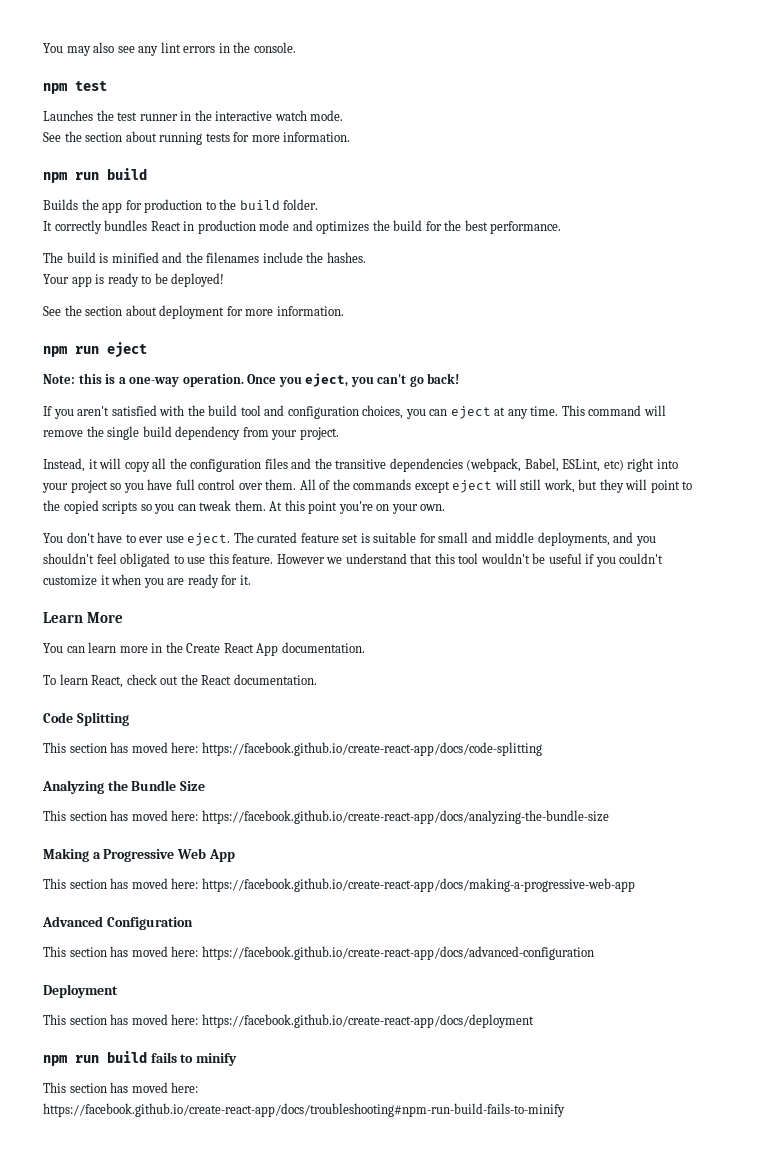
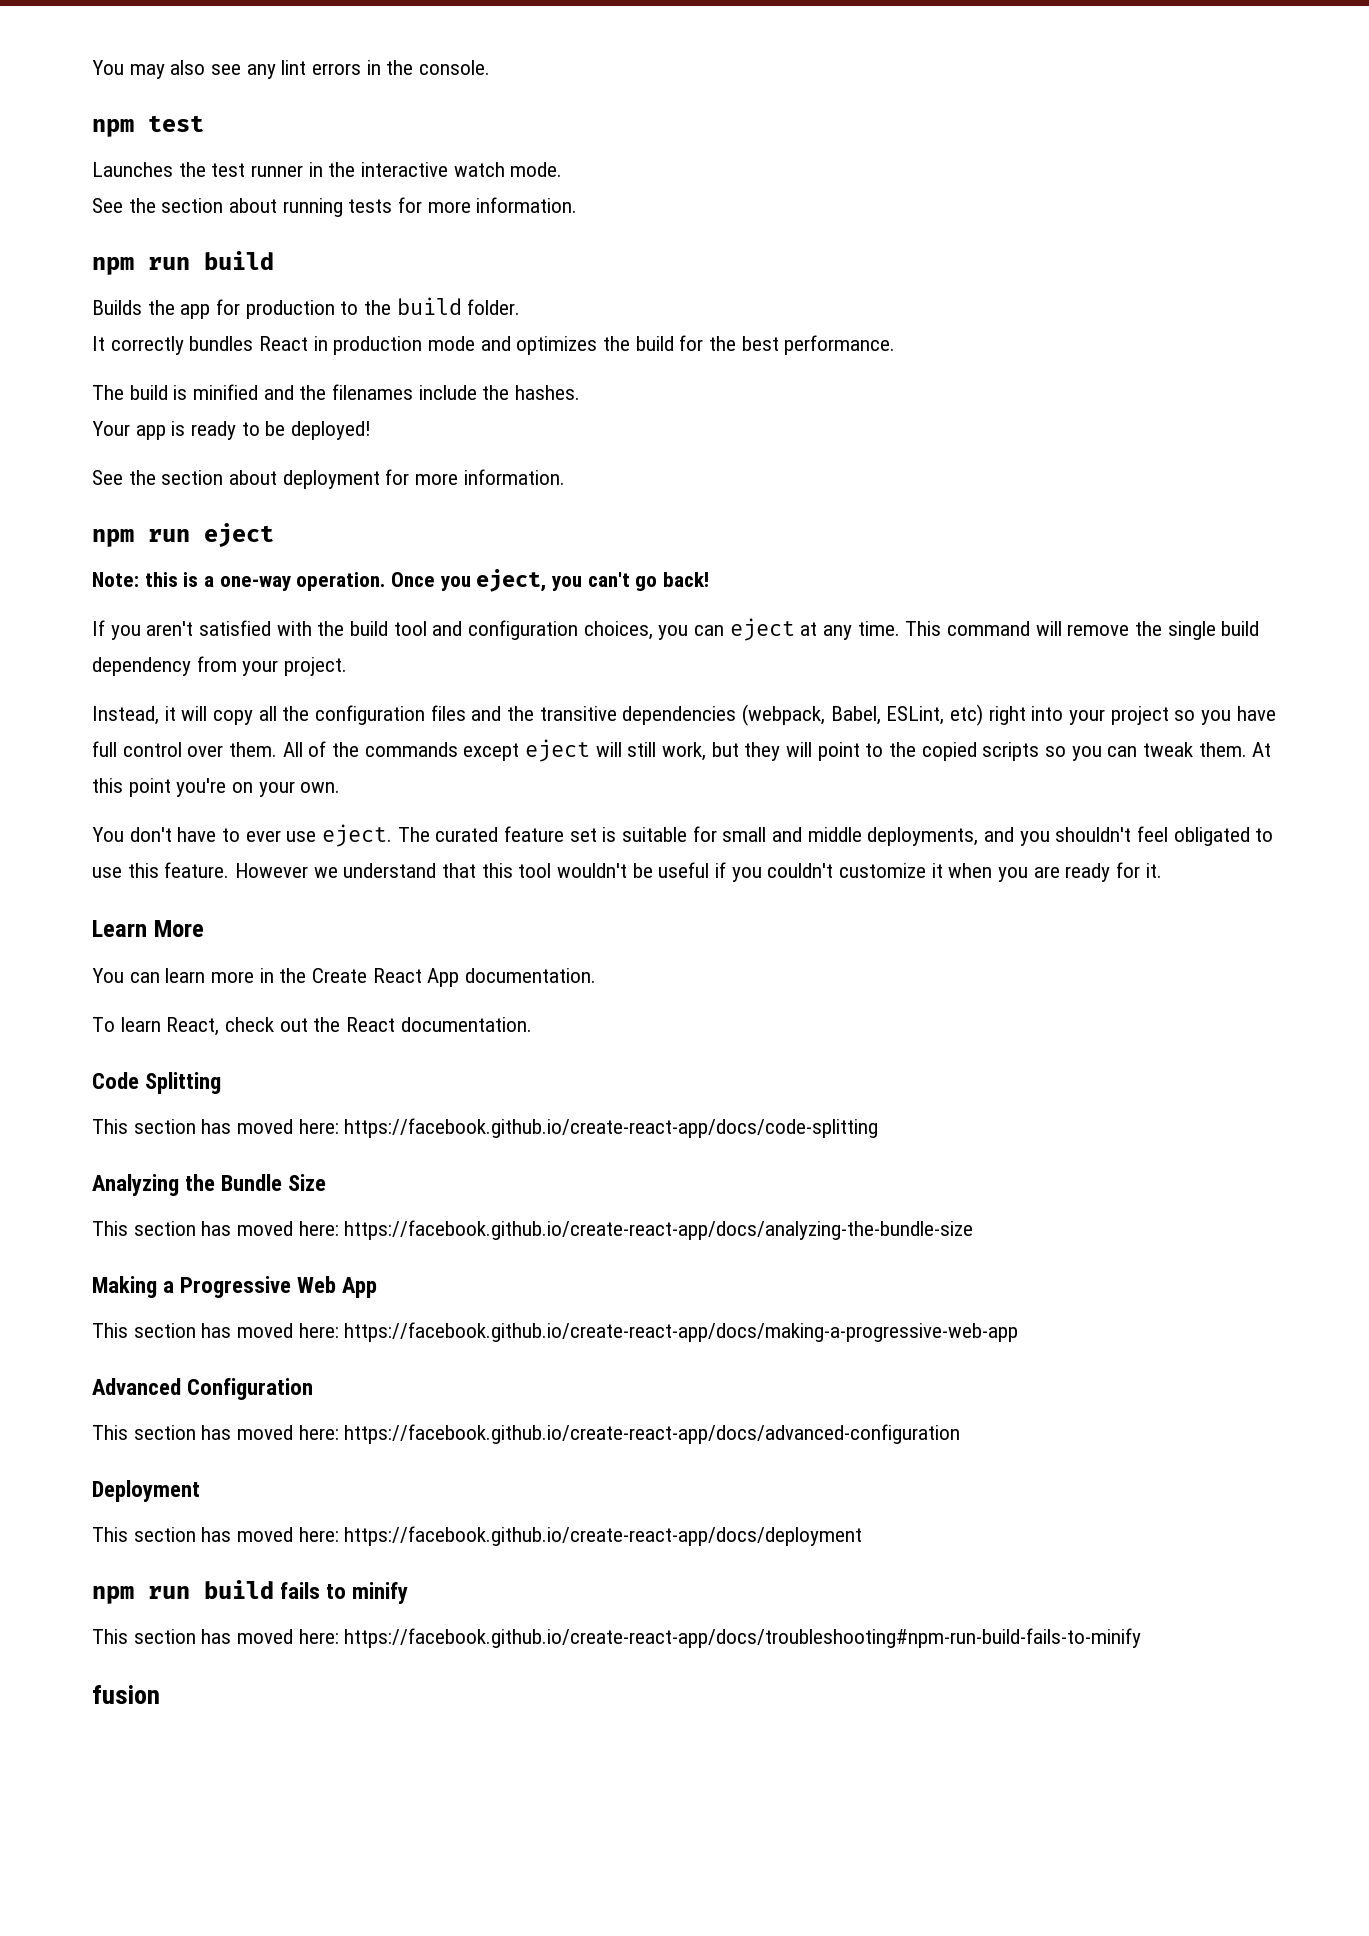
+ fusion

